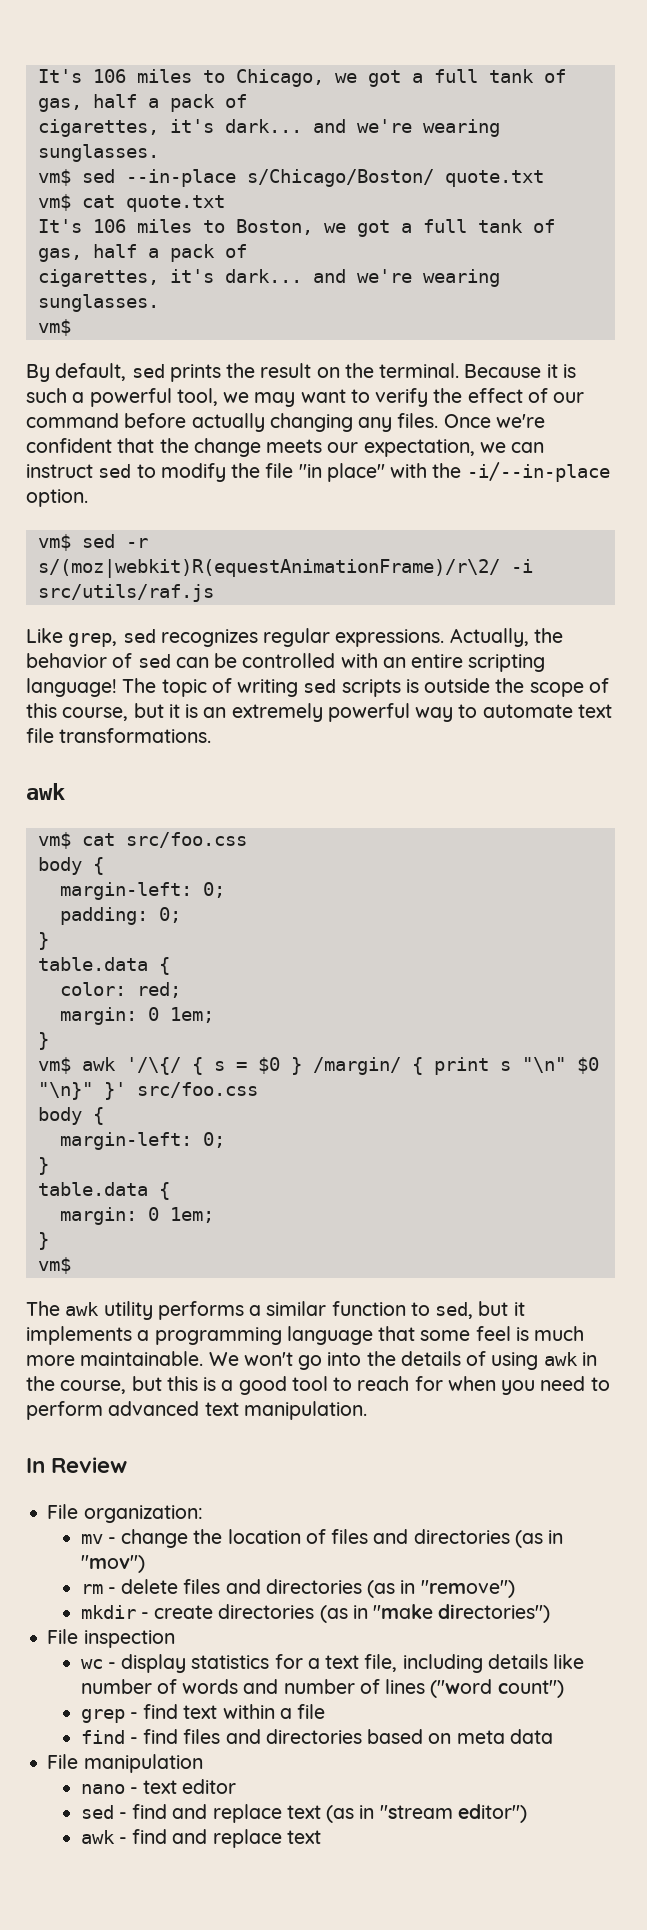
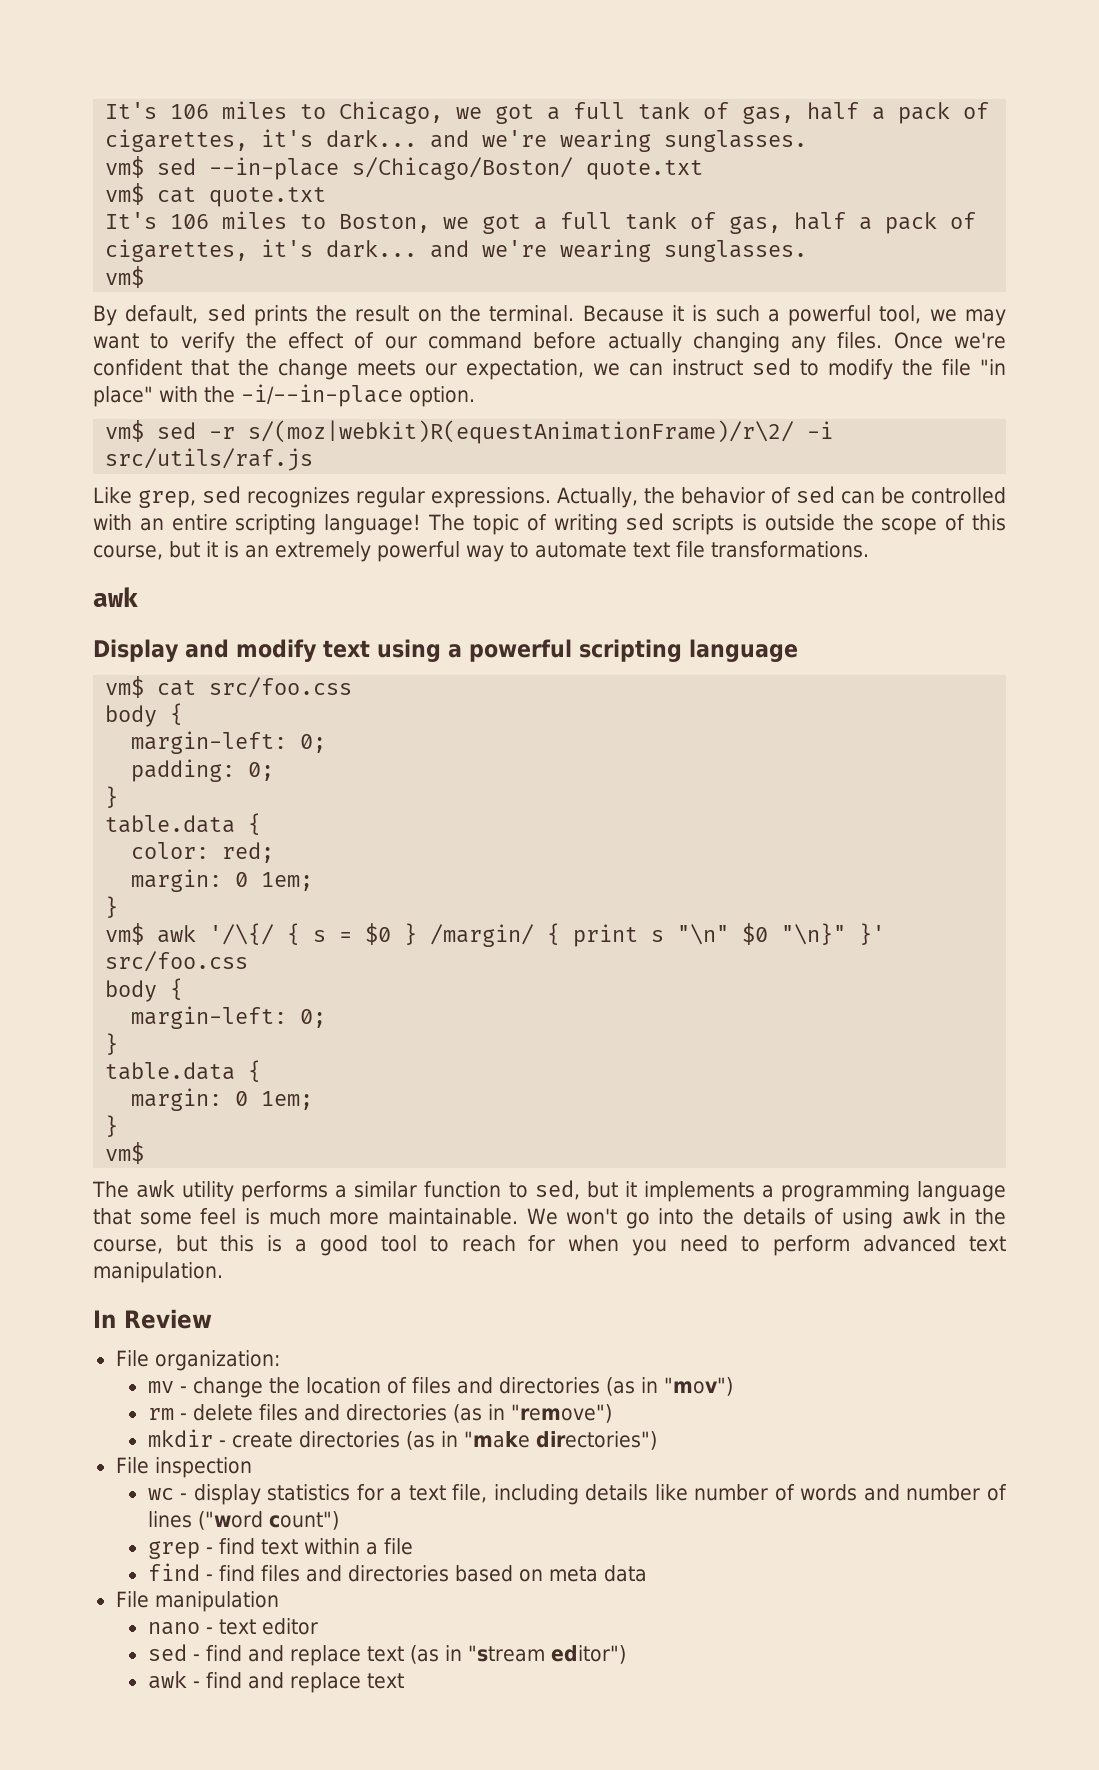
+ Display and modify text using a powerful scripting language

